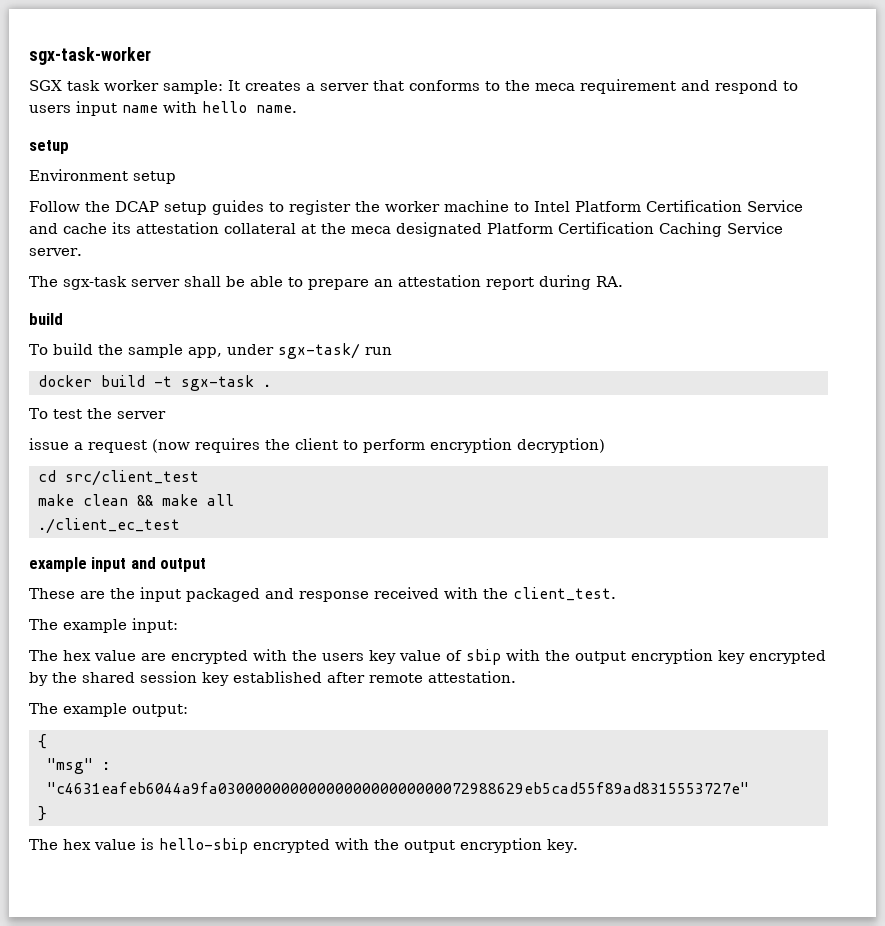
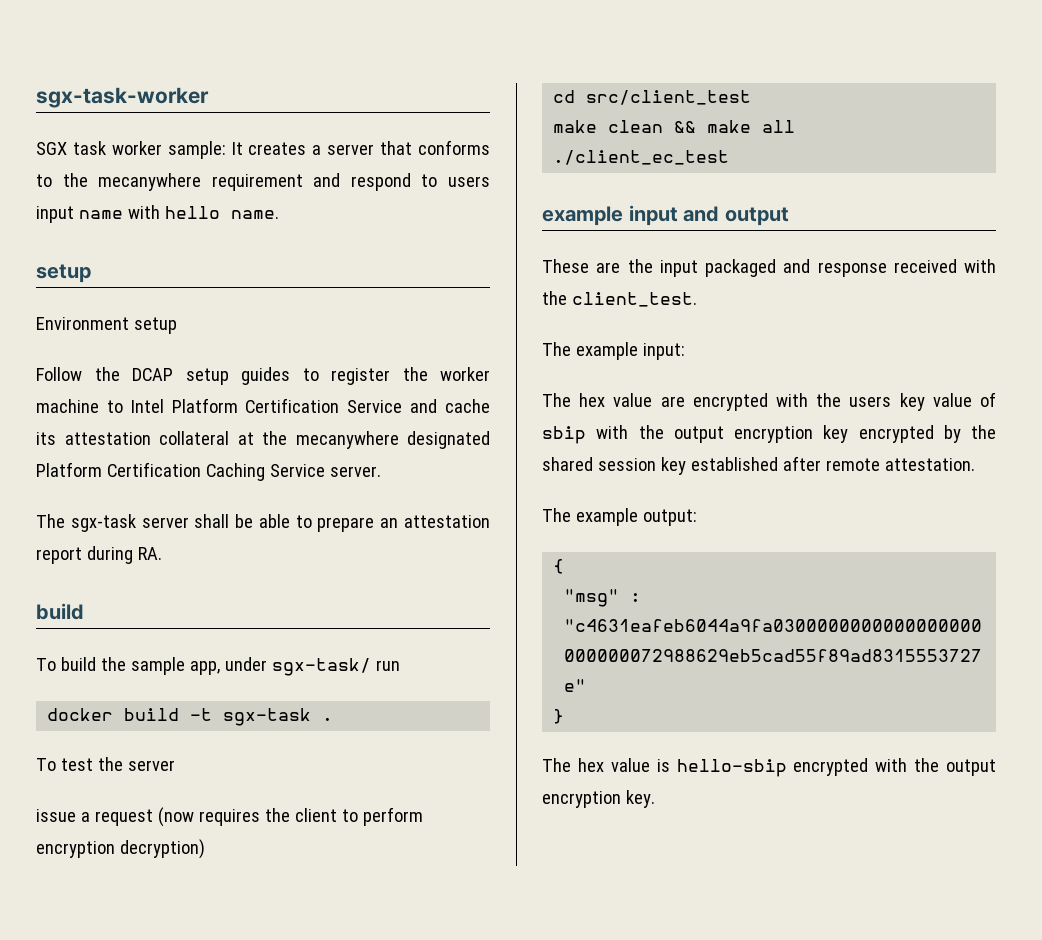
- SGX task worker sample: It creates a server that conforms to the meca requirement and respond to users input name with hello name.
+ SGX task worker sample: It creates a server that conforms to the mecanywhere requirement and respond to users input name with hello name.
- Follow the DCAP setup guides to register the worker machine to Intel Platform Certification Service and cache its attestation collateral at the meca designated Platform Certification Caching Service server.
+ Follow the DCAP setup guides to register the worker machine to Intel Platform Certification Service and cache its attestation collateral at the mecanywhere designated Platform Certification Caching Service server.

